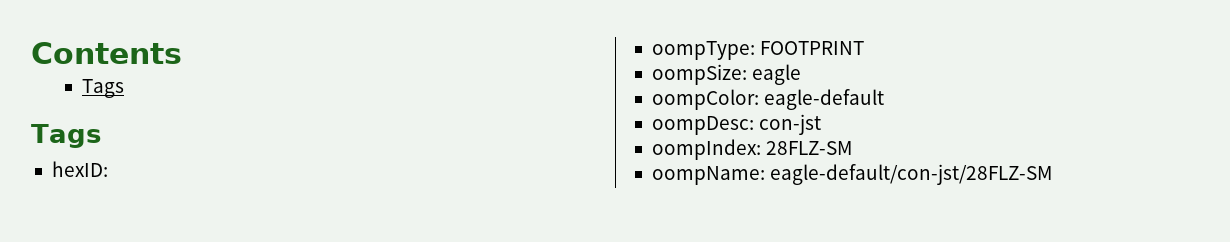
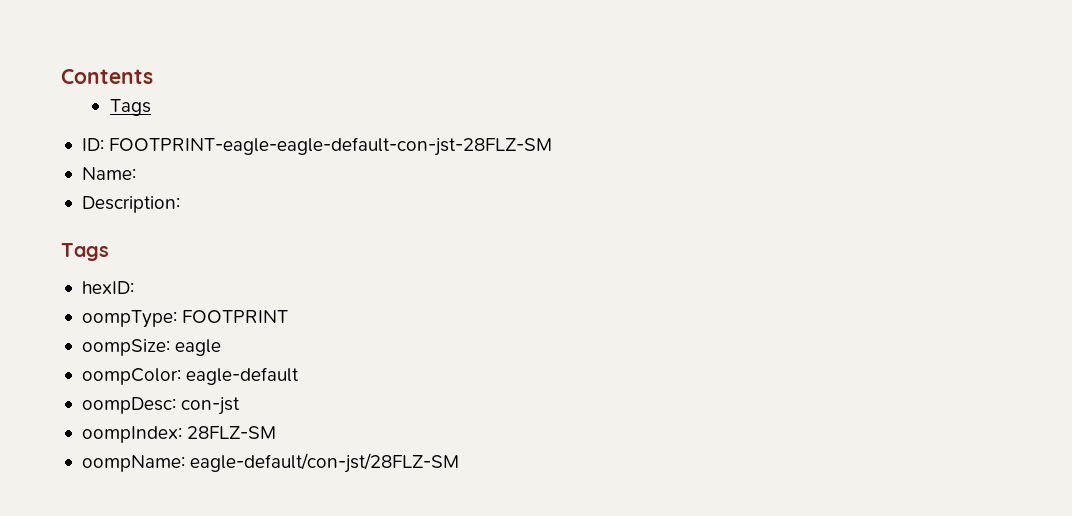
+ ID: FOOTPRINT-eagle-eagle-default-con-jst-28FLZ-SM
+ Name:
+ Description:

